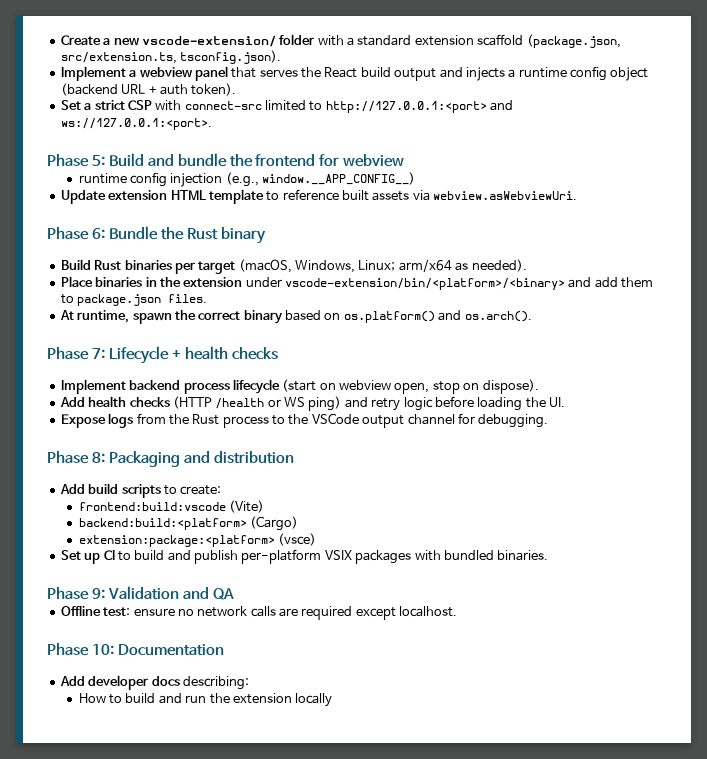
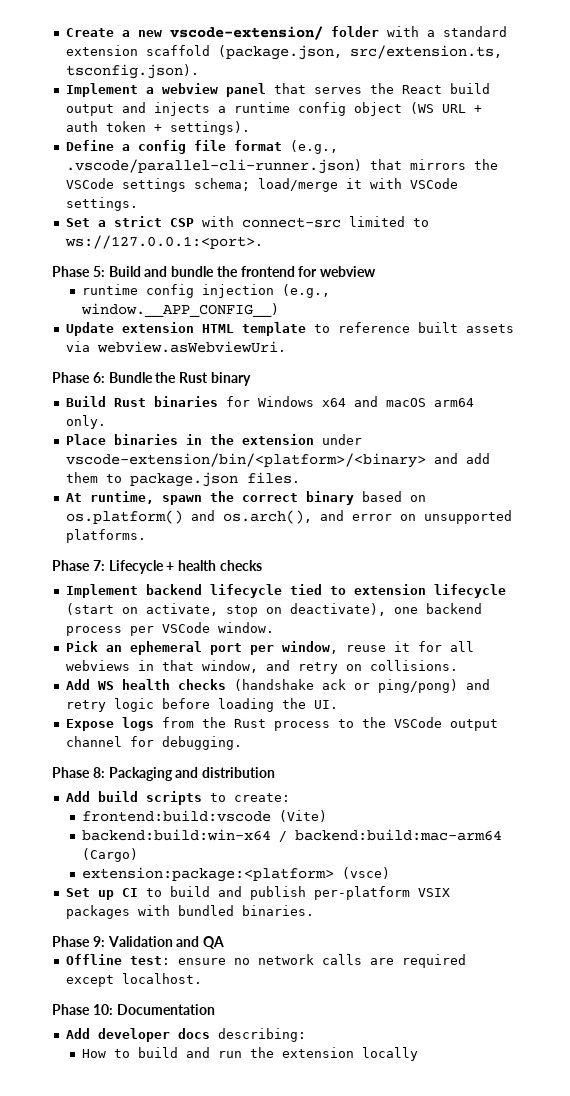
- Implement a webview panel that serves the React build output and injects a runtime config object (backend URL + auth token).
+ Implement a webview panel that serves the React build output and injects a runtime config object (WS URL + auth token + settings).
+ Define a config file format (e.g., .vscode/parallel-cli-runner.json) that mirrors the VSCode settings schema; load/merge it with VSCode settings.
- Set a strict CSP with connect-src limited to http://127.0.0.1:<port> and ws://127.0.0.1:<port>.
+ Set a strict CSP with connect-src limited to ws://127.0.0.1:<port>.
- Build Rust binaries per target (macOS, Windows, Linux; arm/x64 as needed).
+ Build Rust binaries for Windows x64 and macOS arm64 only.
- At runtime, spawn the correct binary based on os.platform() and os.arch().
+ At runtime, spawn the correct binary based on os.platform() and os.arch(), and error on unsupported platforms.
- Implement backend process lifecycle (start on webview open, stop on dispose).
- Add health checks (HTTP /health or WS ping) and retry logic before loading the UI.
+ Implement backend lifecycle tied to extension lifecycle (start on activate, stop on deactivate), one backend process per VSCode window.
+ Pick an ephemeral port per window, reuse it for all webviews in that window, and retry on collisions.
+ Add WS health checks (handshake ack or ping/pong) and retry logic before loading the UI.
- backend:build:<platform> (Cargo)
+ backend:build:win-x64 / backend:build:mac-arm64 (Cargo)

